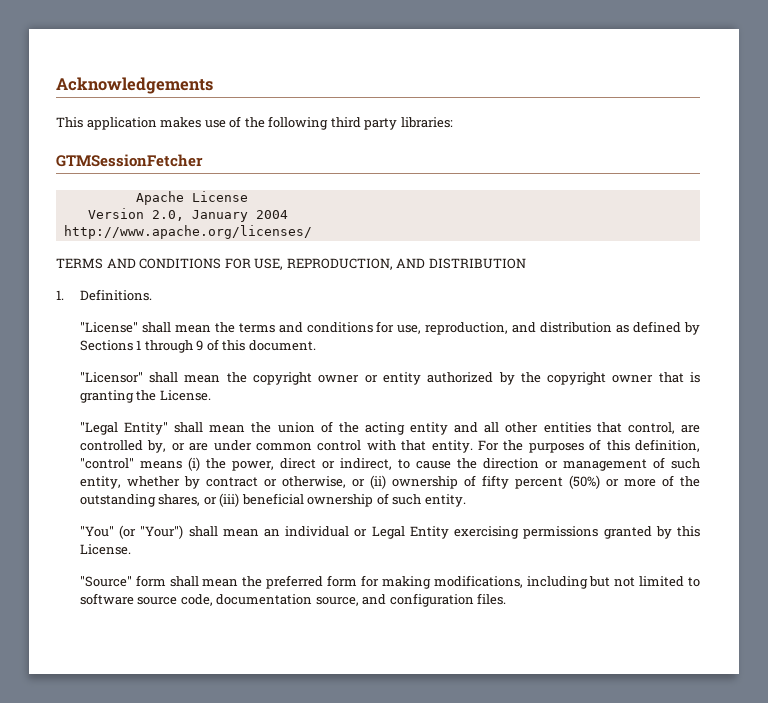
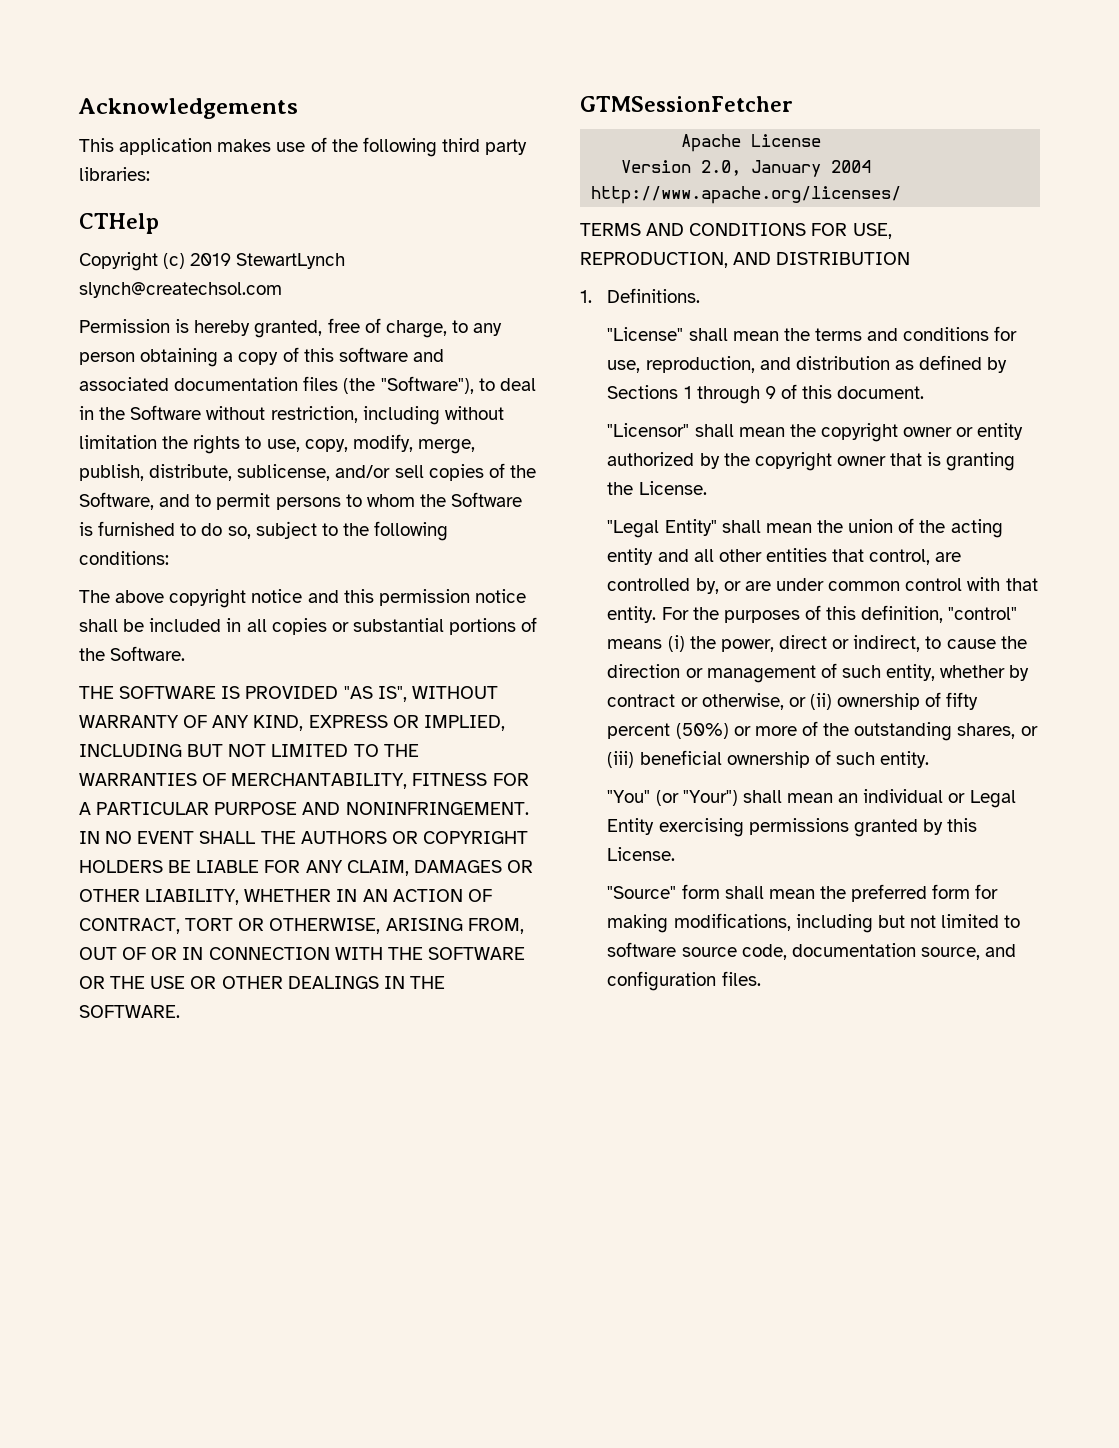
+ CTHelp
+ Copyright (c) 2019 StewartLynch slynch@createchsol.com
+ Permission is hereby granted, free of charge, to any person obtaining a copy of this software and associated documentation files (the "Software"), to deal in the Software without restriction, including without limitation the rights to use, copy, modify, merge, publish, distribute, sublicense, and/or sell copies of the Software, and to permit persons to whom the Software is furnished to do so, subject to the following conditions:
+ The above copyright notice and this permission notice shall be included in all copies or substantial portions of the Software.
+ THE SOFTWARE IS PROVIDED "AS IS", WITHOUT WARRANTY OF ANY KIND, EXPRESS OR IMPLIED, INCLUDING BUT NOT LIMITED TO THE WARRANTIES OF MERCHANTABILITY, FITNESS FOR A PARTICULAR PURPOSE AND NONINFRINGEMENT. IN NO EVENT SHALL THE AUTHORS OR COPYRIGHT HOLDERS BE LIABLE FOR ANY CLAIM, DAMAGES OR OTHER LIABILITY, WHETHER IN AN ACTION OF CONTRACT, TORT OR OTHERWISE, ARISING FROM, OUT OF OR IN CONNECTION WITH THE SOFTWARE OR THE USE OR OTHER DEALINGS IN THE SOFTWARE.

